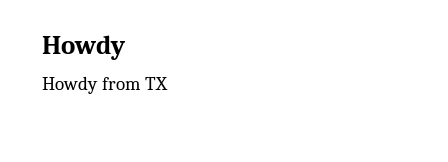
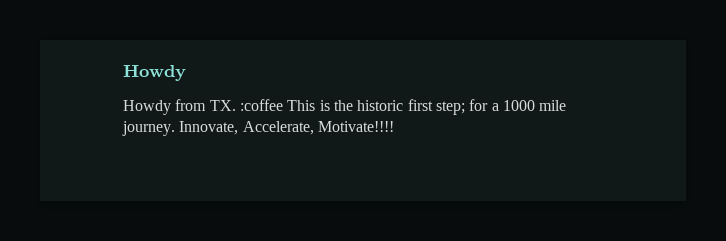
- Howdy from TX
+ Howdy from TX. :coffee This is the historic first step; for a 1000 mile journey. Innovate, Accelerate, Motivate!!!!

